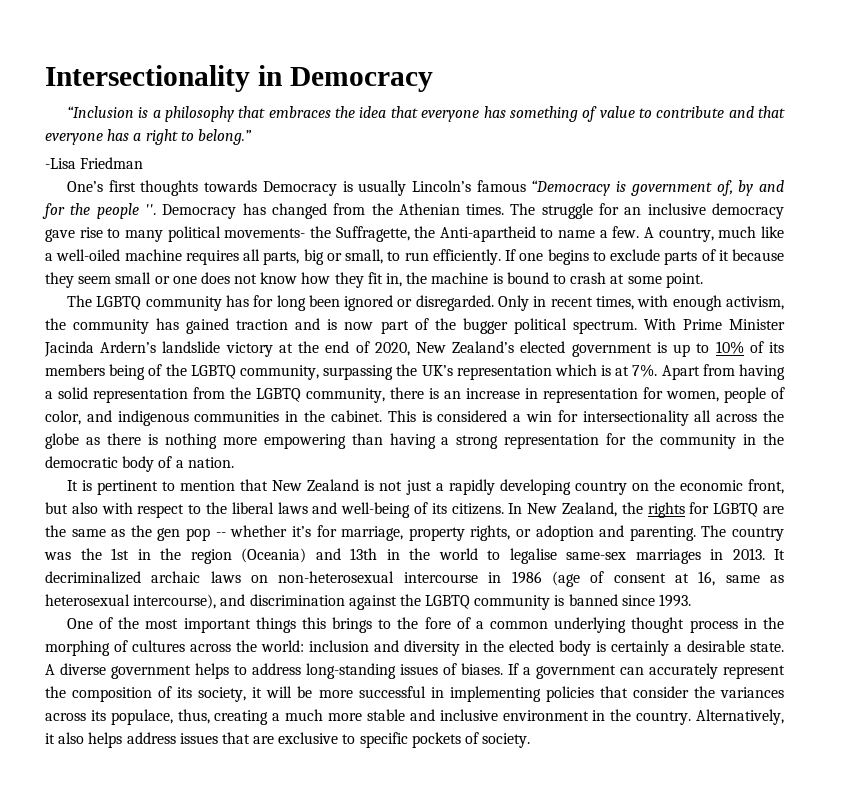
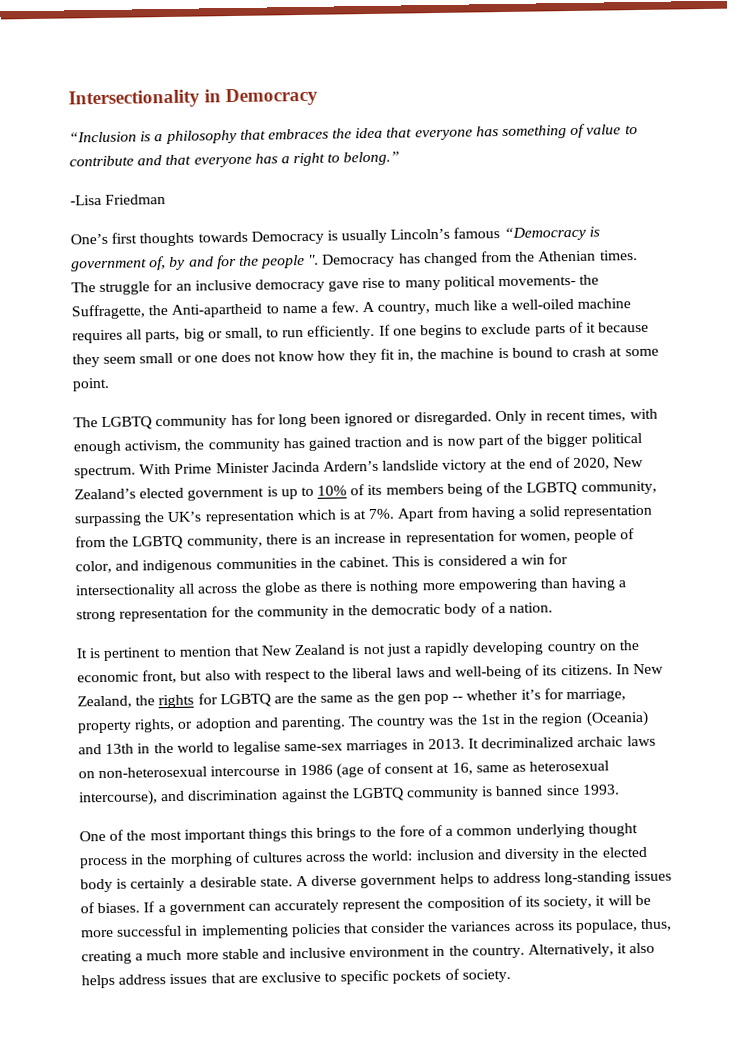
- Only in recent times, with enough activism, the community has gained traction and is now part of the bugger political spectrum.
+ Only in recent times, with enough activism, the community has gained traction and is now part of the bigger political spectrum.

